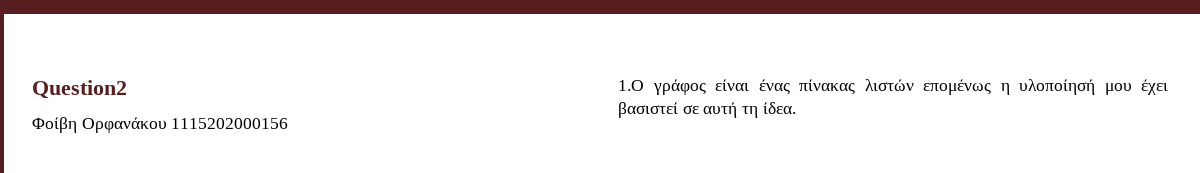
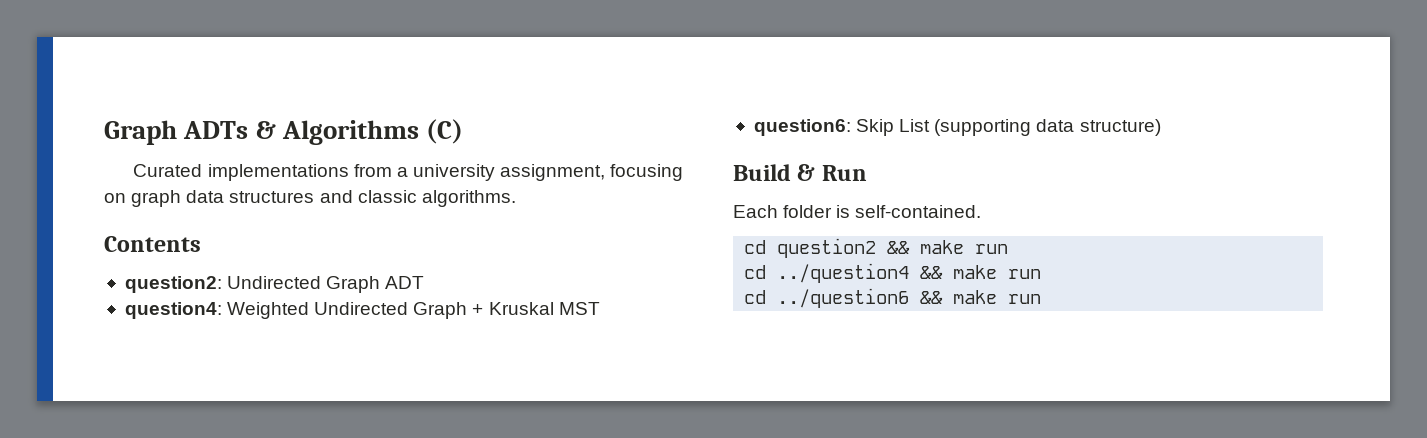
- Question2
- Φοίβη Ορφανάκου 1115202000156
- 1.Ο γράφος είναι ένας πίνακας λιστών επομένως η υλοποίησή μου έχει βασιστεί σε αυτή τη ίδεα.
+ Graph ADTs & Algorithms (C)
+ Curated implementations from a university assignment, focusing on graph data structures and classic algorithms.
+ Contents
+ question2: Undirected Graph ADT
+ question4: Weighted Undirected Graph + Kruskal MST
+ question6: Skip List (supporting data structure)
+ Build & Run
+ Each folder is self-contained.
+ cd question2 && make run
+ cd ../question4 && make run
+ cd ../question6 && make run

